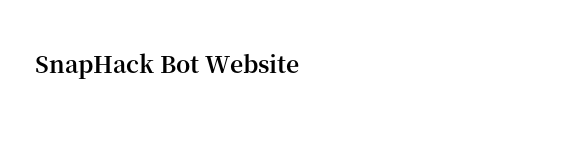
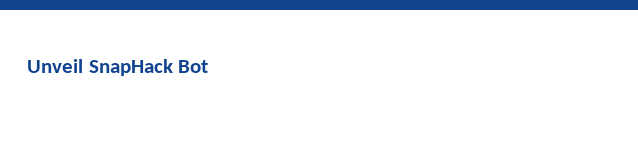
- SnapHack Bot Website
+ Unveil SnapHack Bot

